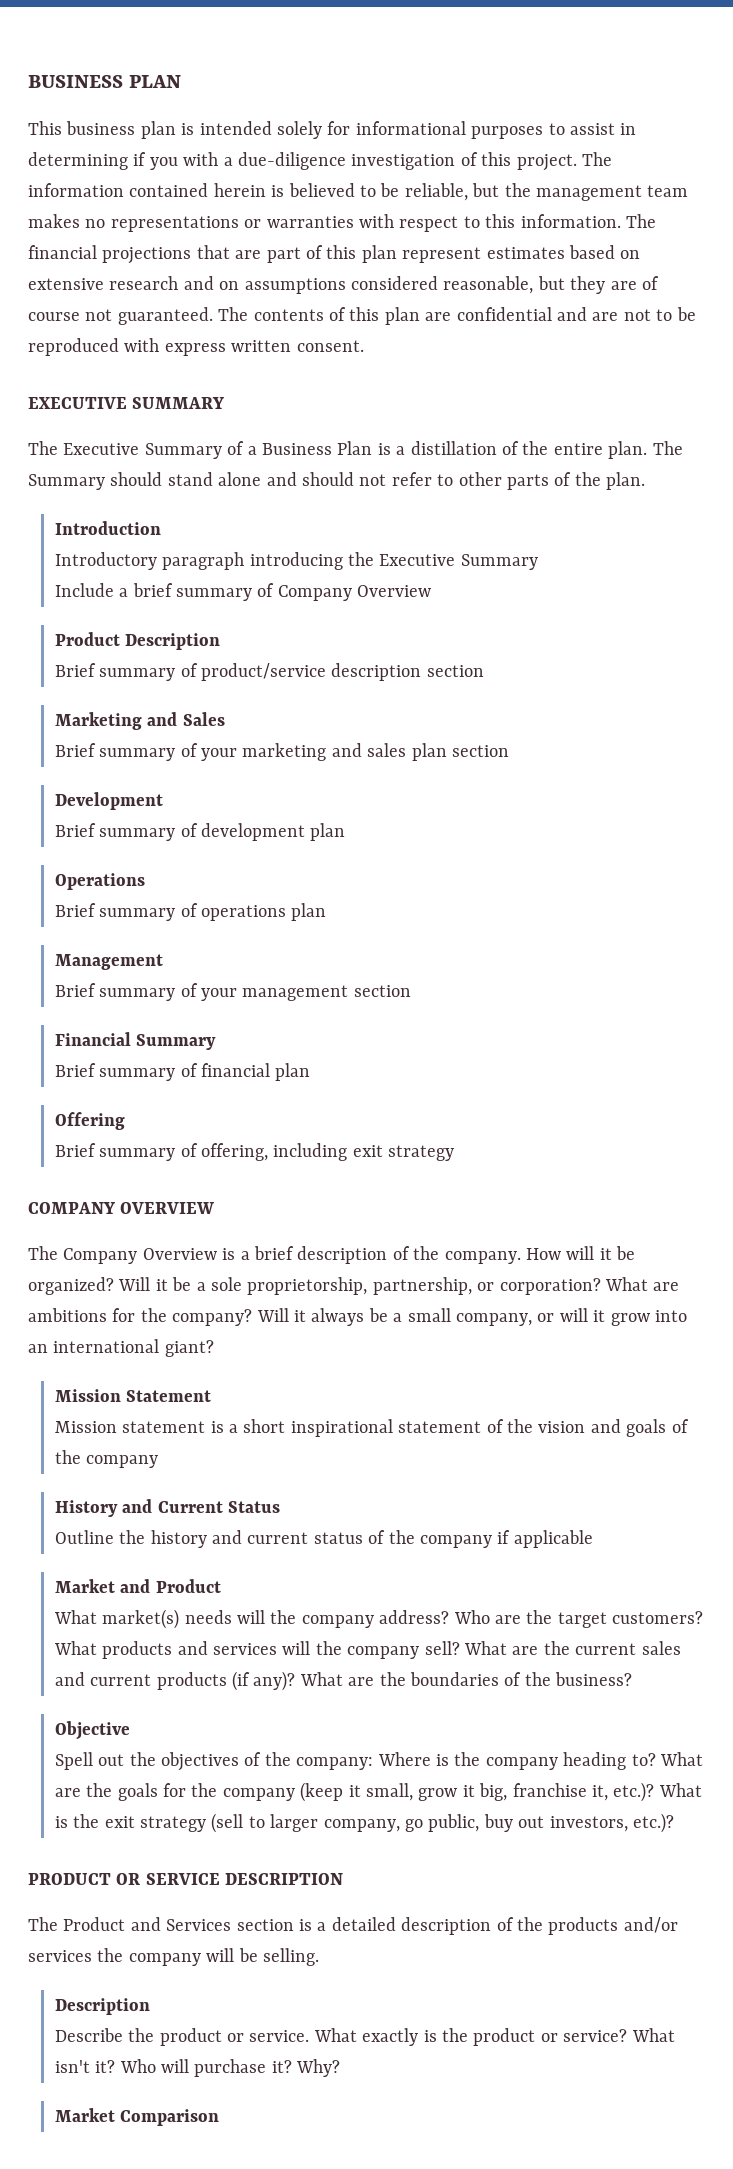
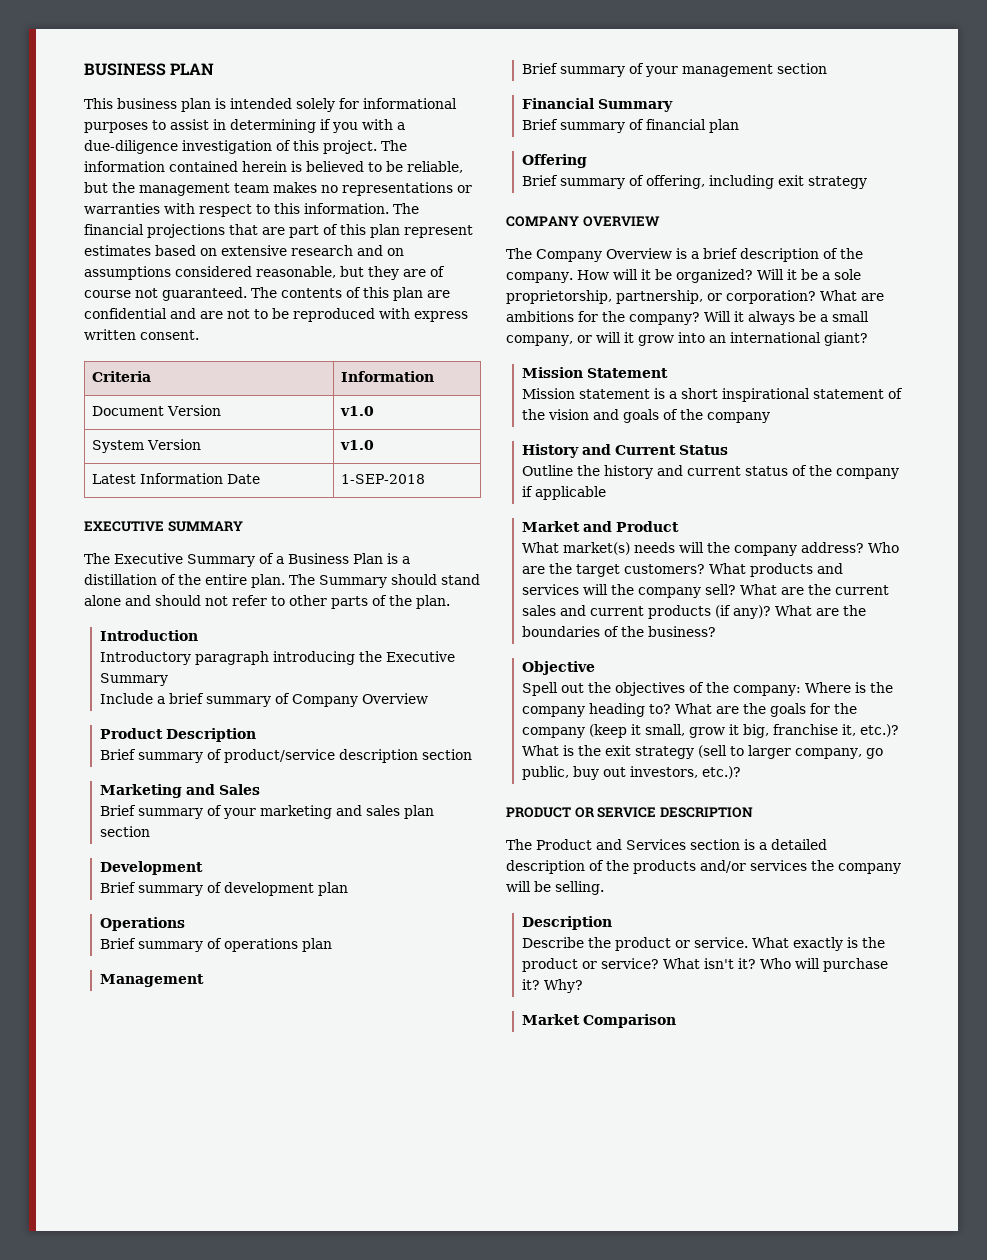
+ Criteria | Information
+ Document Version | v1.0
+ System Version | v1.0
+ Latest Information Date | 1-SEP-2018

